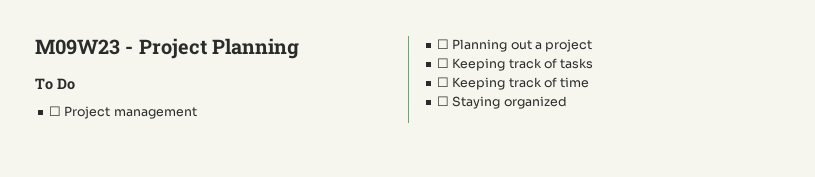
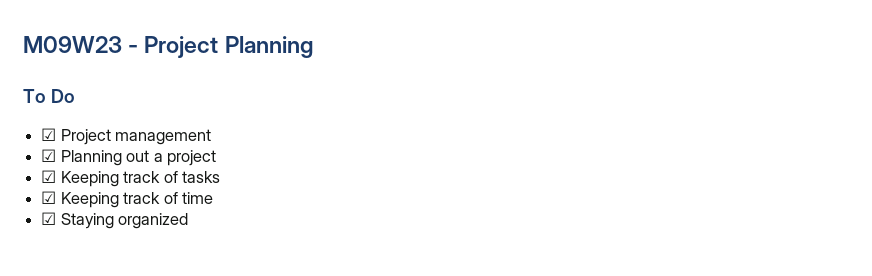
- ☐ Project management
+ ☑ Project management
- ☐ Planning out a project
+ ☑ Planning out a project
- ☐ Keeping track of tasks
+ ☑ Keeping track of tasks
- ☐ Keeping track of time
+ ☑ Keeping track of time
- ☐ Staying organized
+ ☑ Staying organized

